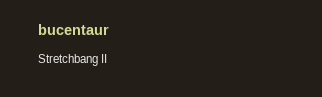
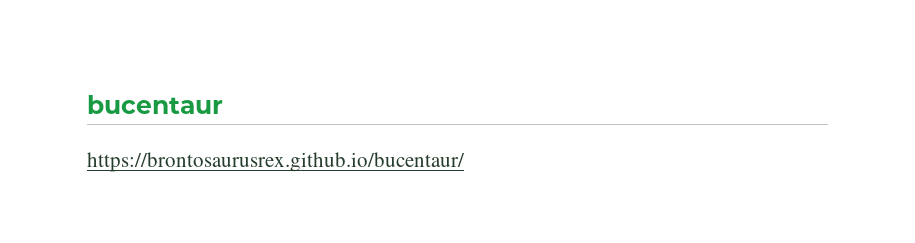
- Stretchbang II
+ https://brontosaurusrex.github.io/bucentaur/

